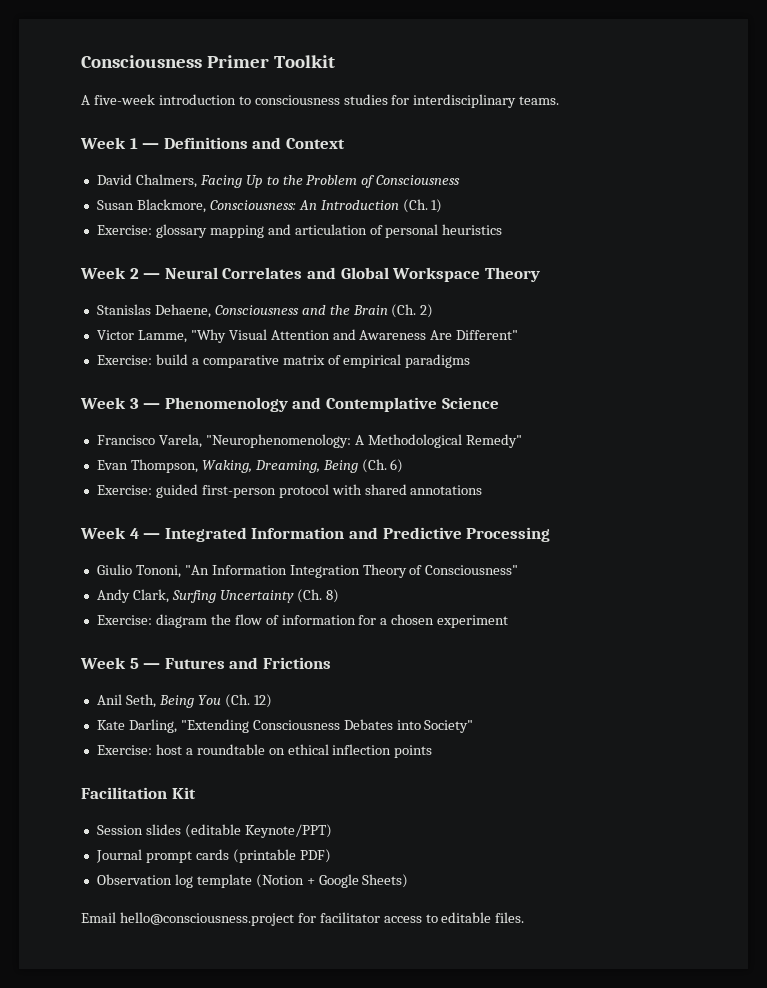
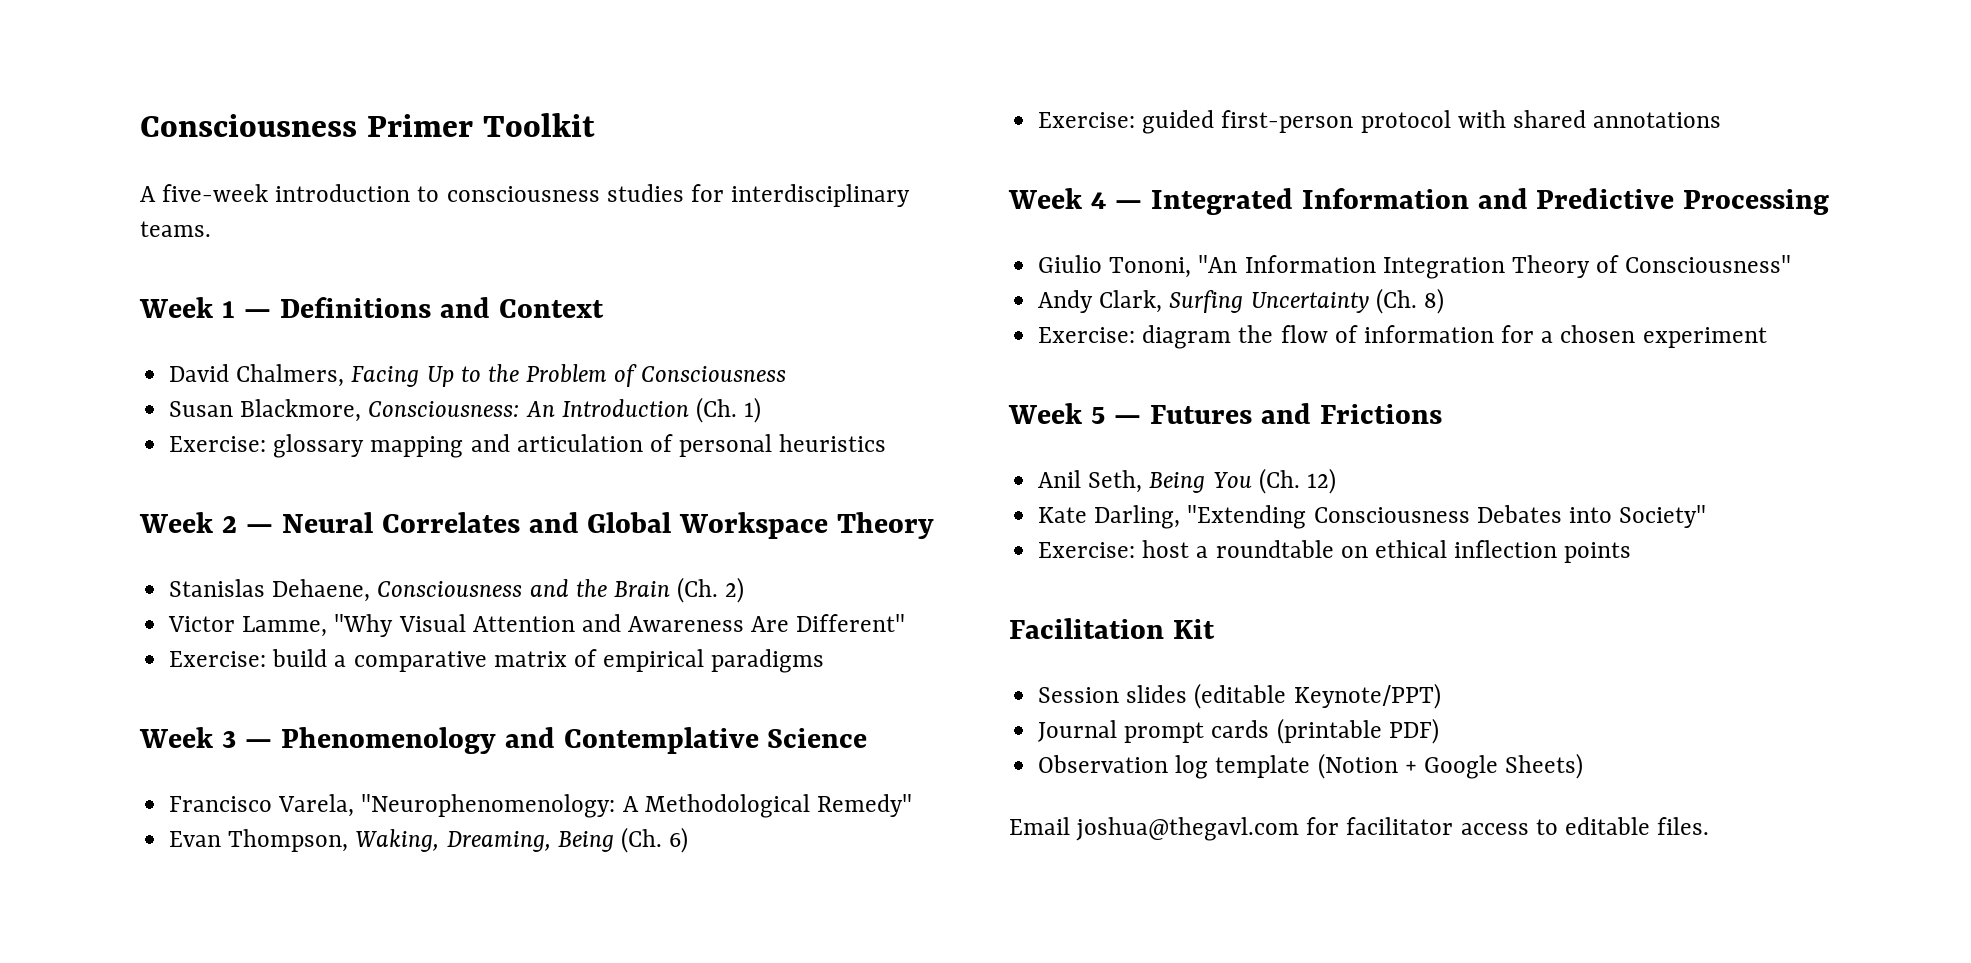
- Email hello@consciousness.project for facilitator access to editable files.
+ Email joshua@thegavl.com for facilitator access to editable files.

